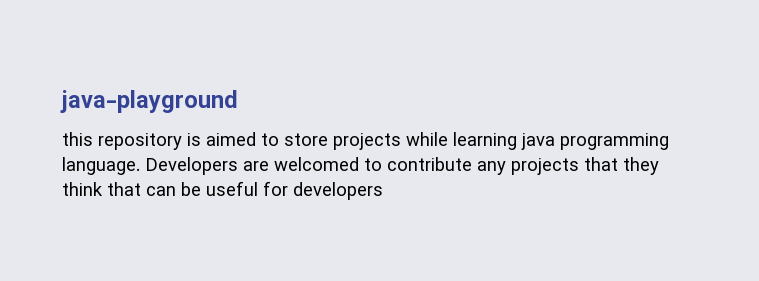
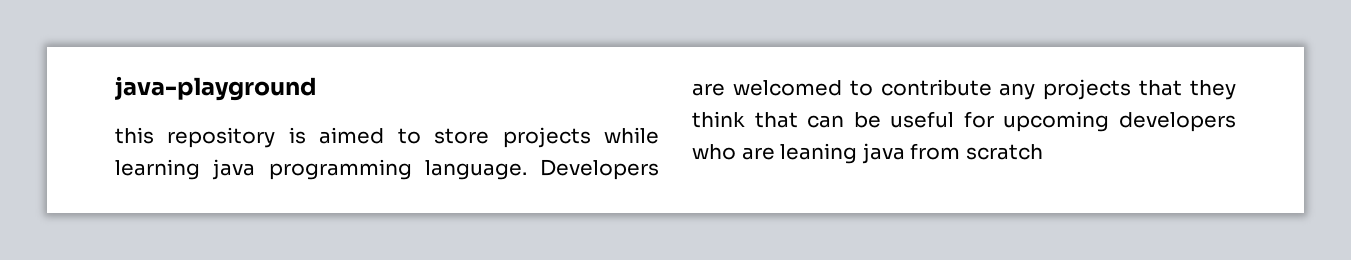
- Developers are welcomed to contribute any projects that they think that can be useful for developers
+ Developers are welcomed to contribute any projects that they think that can be useful for upcoming developers who are leaning java from scratch

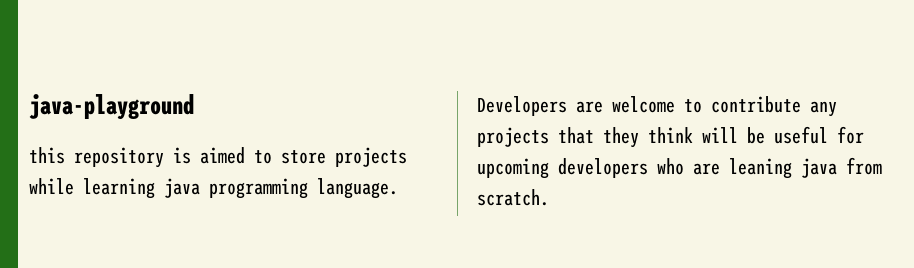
- Developers are welcomed to contribute any projects that they think that can be useful for upcoming developers who are leaning java from scratch
+ Developers are welcome to contribute any projects that they think will be useful for upcoming developers who are leaning java from scratch.

